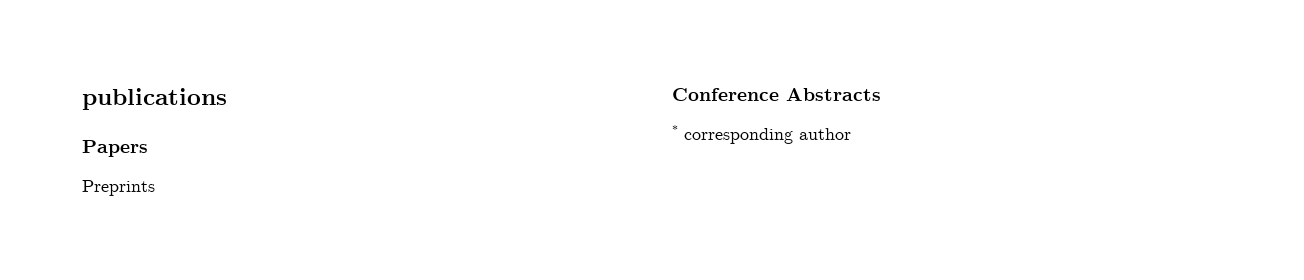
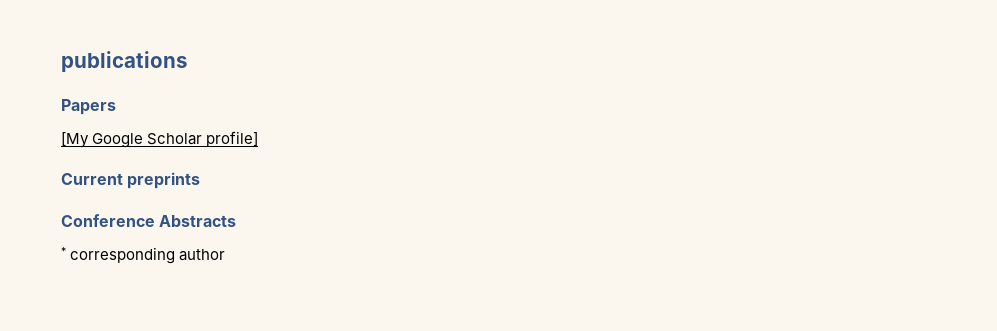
- Preprints
+ [My Google Scholar profile]
+ Current preprints

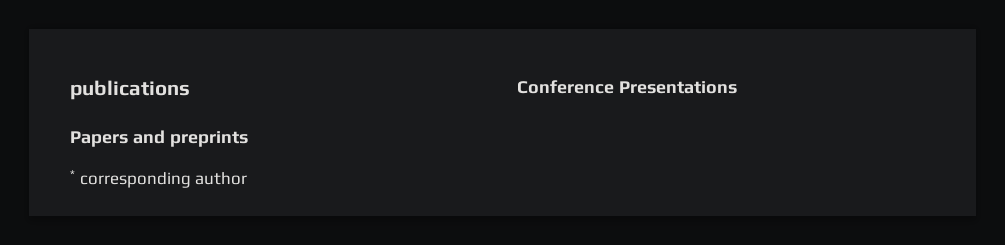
- Papers
- [My Google Scholar profile]
- Current preprints
+ Papers and preprints
- Conference Abstracts
+ Conference Presentations

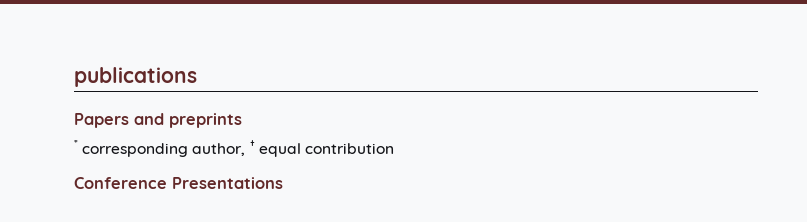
- * corresponding author
+ * corresponding author, † equal contribution

